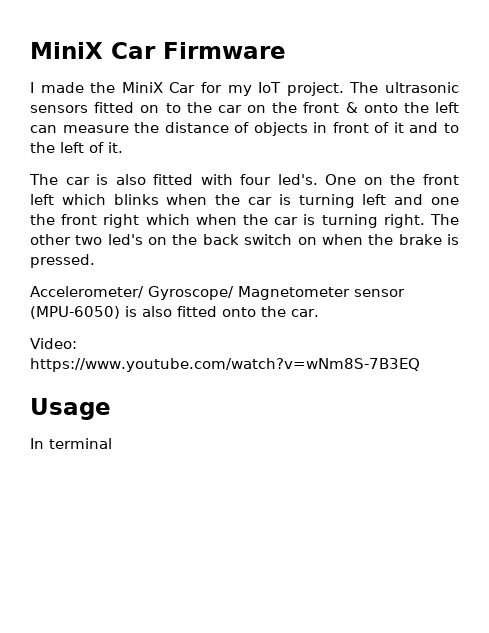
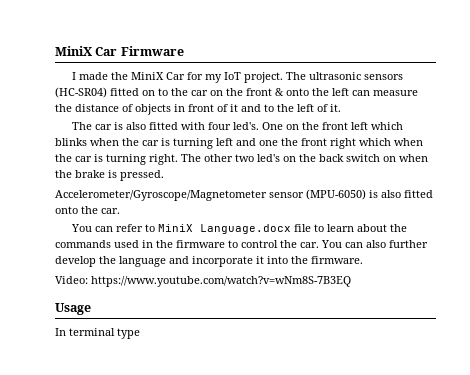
- The ultrasonic sensors fitted on to the car on the front & onto the left can measure the distance of objects in front of it and to the left of it.
+ The ultrasonic sensors (HC-SR04) fitted on to the car on the front & onto the left can measure the distance of objects in front of it and to the left of it.
- Accelerometer/ Gyroscope/ Magnetometer sensor (MPU-6050) is also fitted onto the car.
+ Accelerometer/Gyroscope/Magnetometer sensor (MPU-6050) is also fitted onto the car.
+ You can refer to MiniX Language.docx file to learn about the commands used in the firmware to control the car. You can also further develop the language and incorporate it into the firmware.
- In terminal
+ In terminal type

